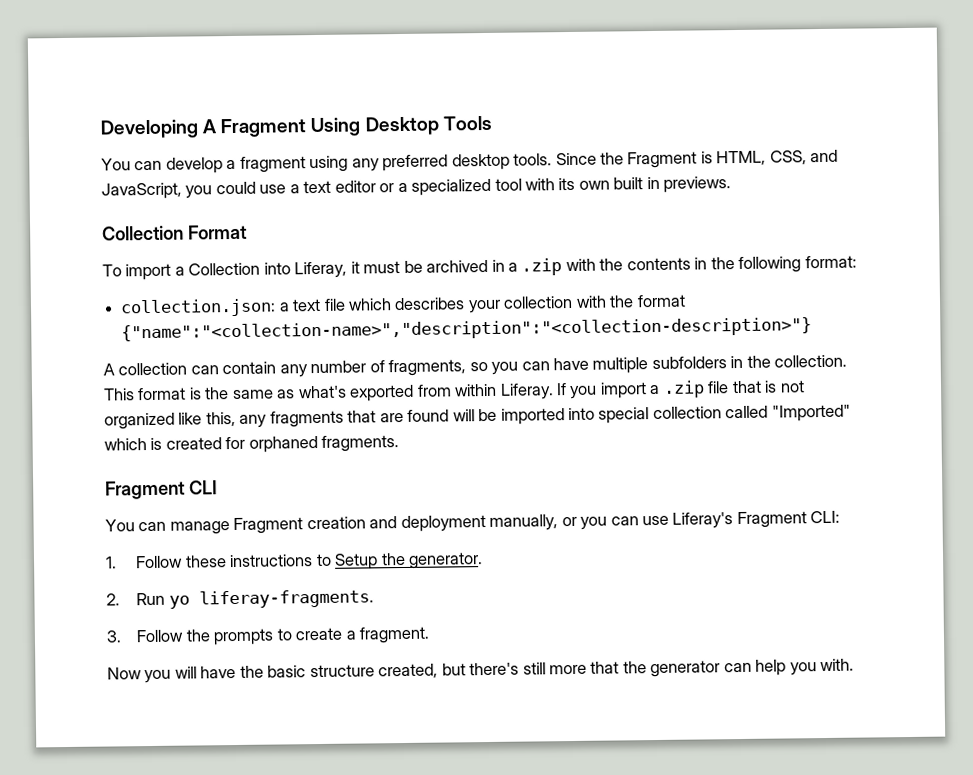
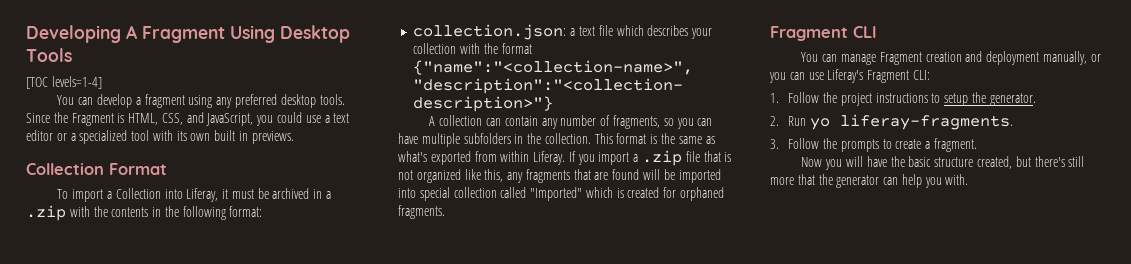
+ [TOC levels=1-4]
- 1. Follow these instructions to Setup the generator.
+ 1. Follow the project instructions to setup the generator.

